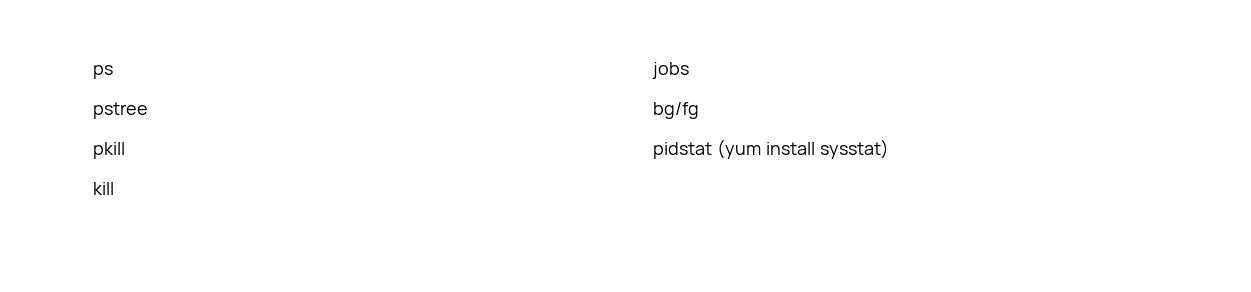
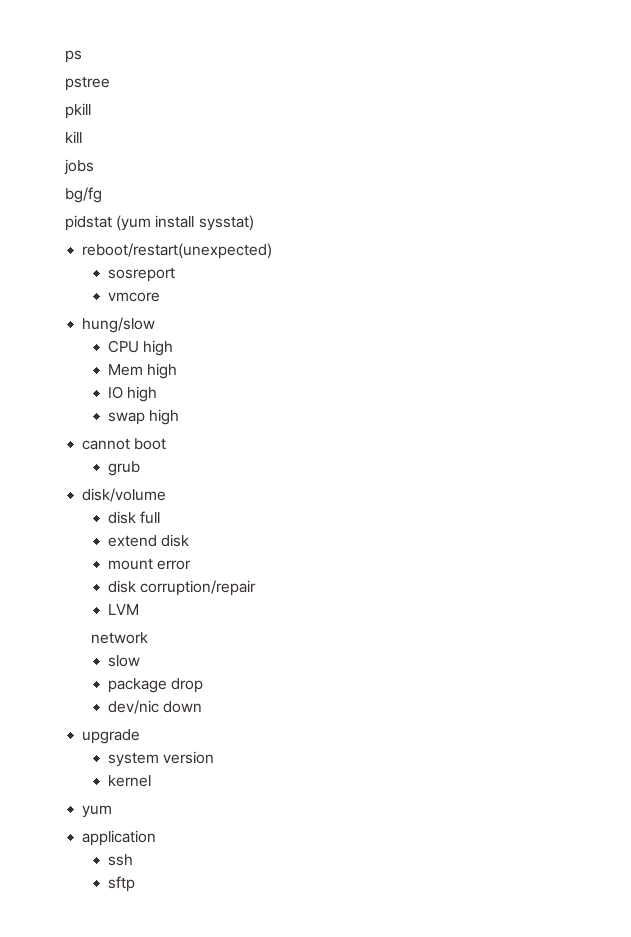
+ reboot/restart(unexpected)
+ sosreport
+ vmcore
+ hung/slow
+ CPU high
+ Mem high
+ IO high
+ swap high
+ cannot boot
+ grub
+ disk/volume
+ disk full
+ extend disk
+ mount error
+ disk corruption/repair
+ LVM
+ network
+ slow
+ package drop
+ dev/nic down
+ upgrade
+ system version
+ kernel
+ yum
+ application
+ ssh
+ sftp

